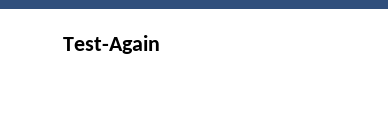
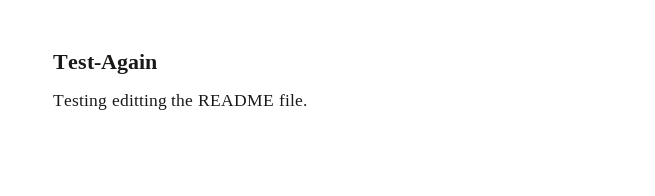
+ Testing editting the README file.

